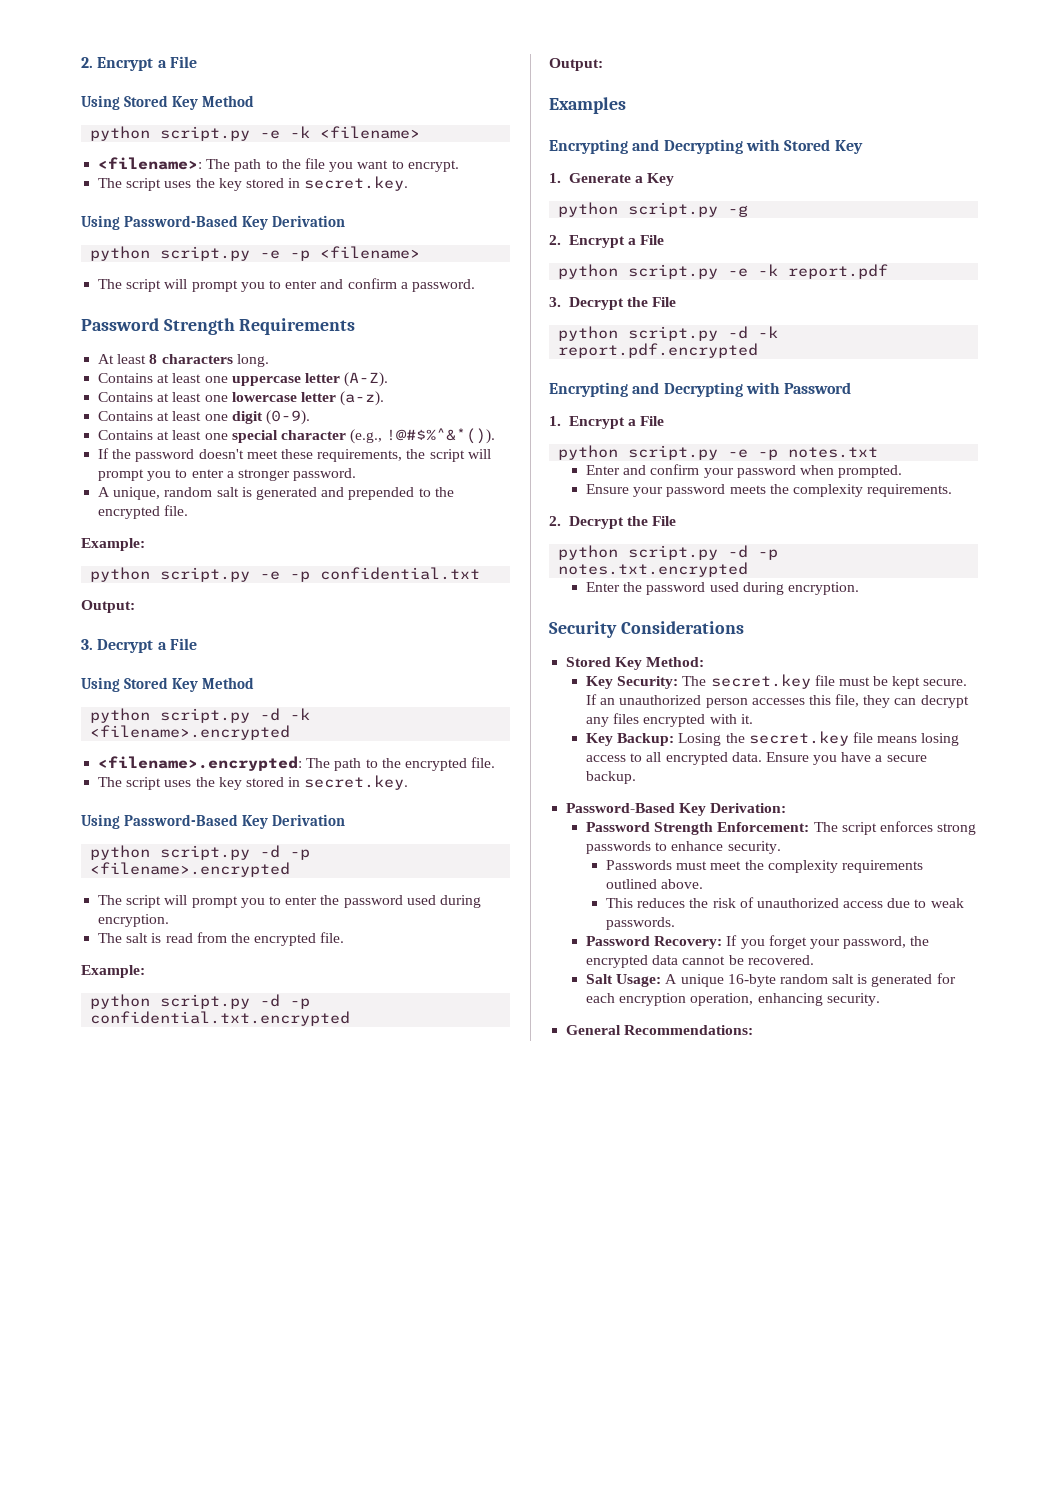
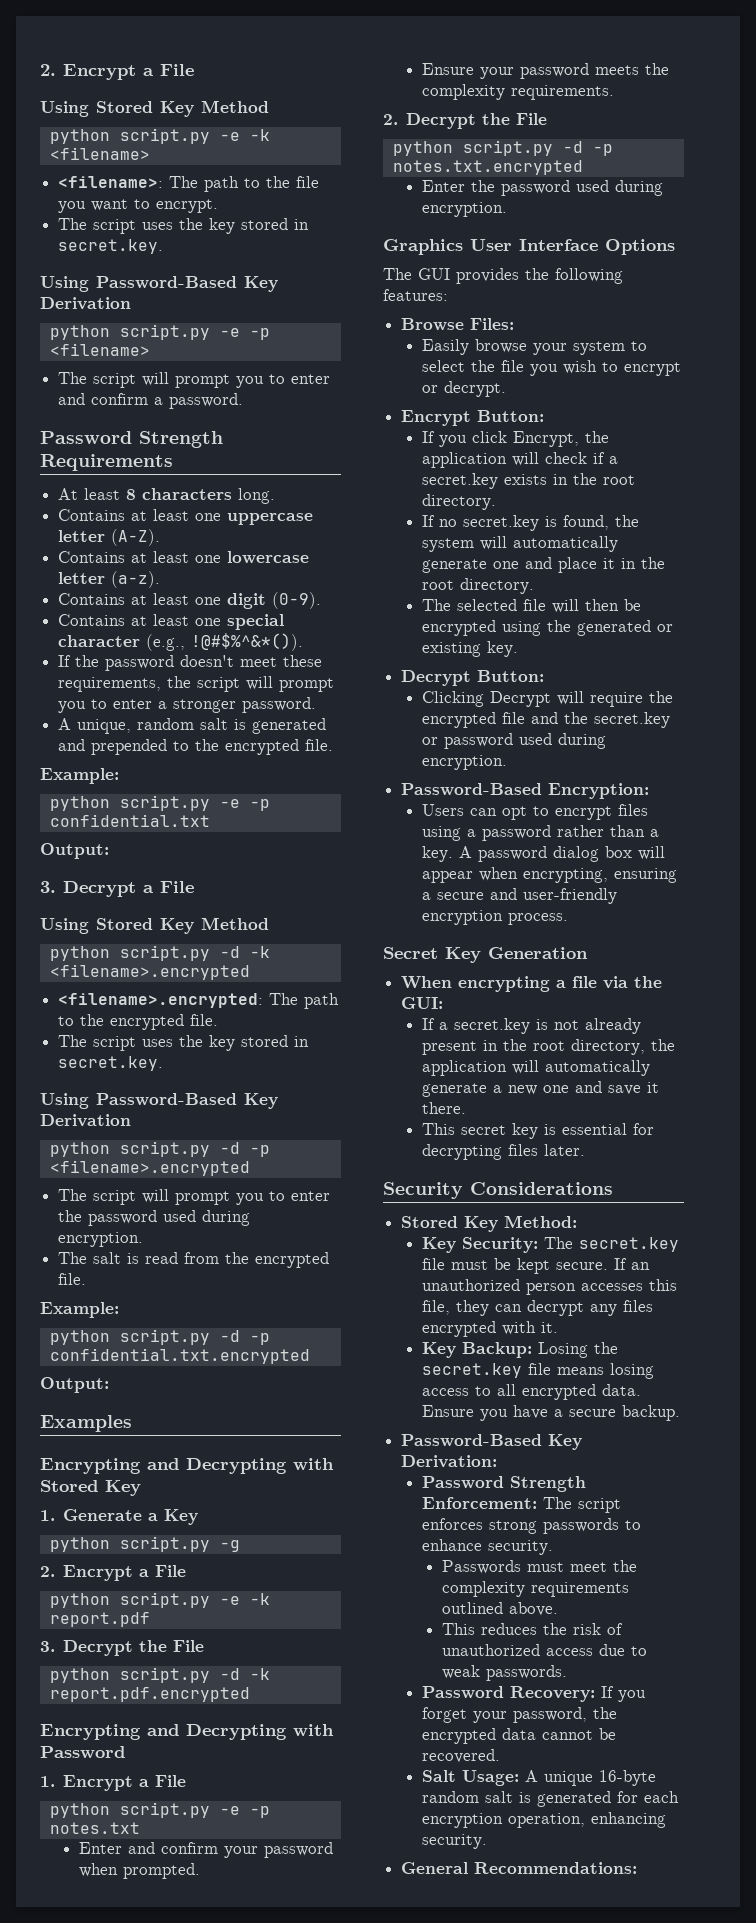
+ Graphics User Interface Options
+ The GUI provides the following features:
+ Browse Files:
+ Easily browse your system to select the file you wish to encrypt or decrypt.
+ Encrypt Button:
+ If you click Encrypt, the application will check if a secret.key exists in the root directory.
+ If no secret.key is found, the system will automatically generate one and place it in the root directory.
+ The selected file will then be encrypted using the generated or existing key.
+ Decrypt Button:
+ Clicking Decrypt will require the encrypted file and the secret.key or password used during encryption.
+ Password-Based Encryption:
+ Users can opt to encrypt files using a password rather than a key. A password dialog box will appear when encrypting, ensuring a secure and user-friendly encryption process.
+ Secret Key Generation
+ When encrypting a file via the GUI:
+ If a secret.key is not already present in the root directory, the application will automatically generate a new one and save it there.
+ This secret key is essential for decrypting files later.

